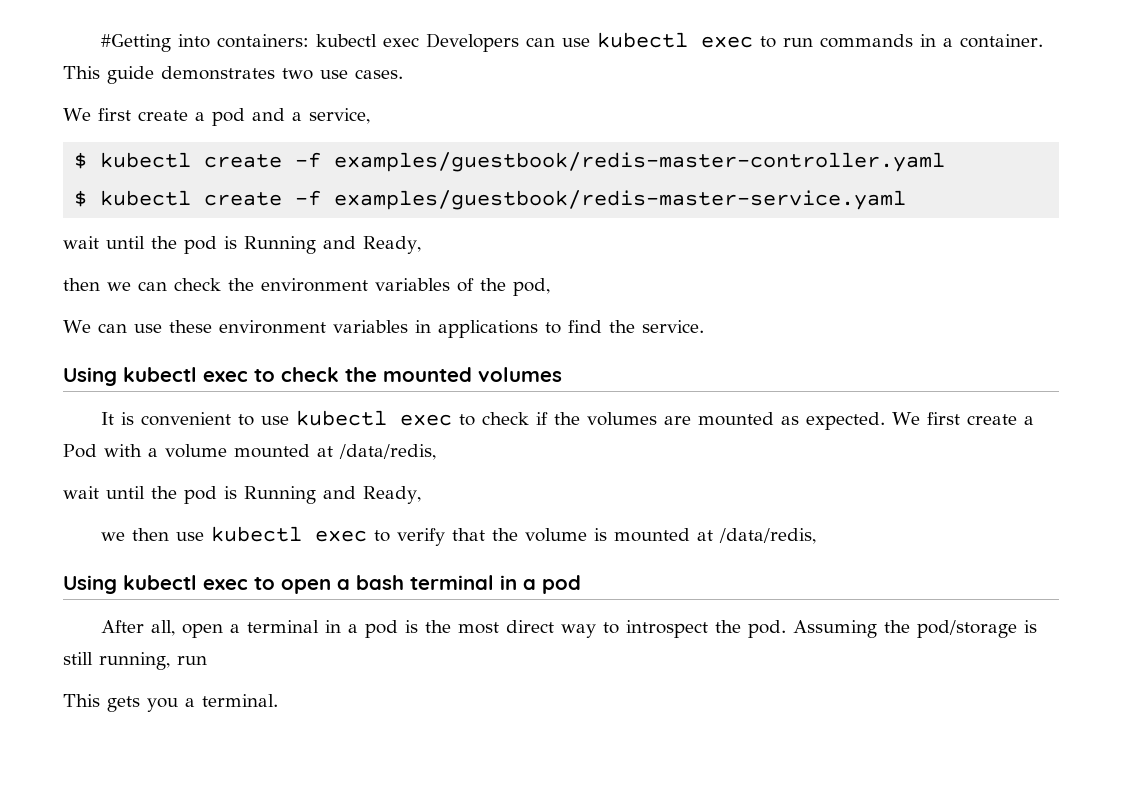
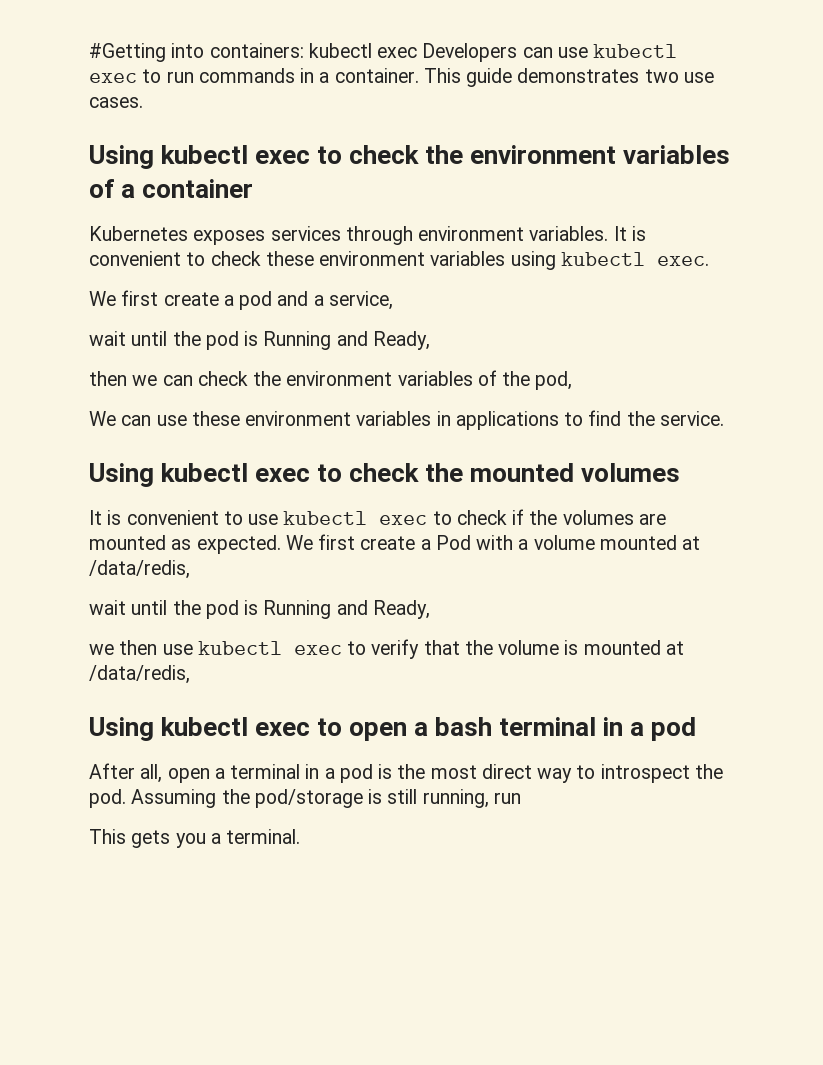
+ Using kubectl exec to check the environment variables of a container
+ Kubernetes exposes services through environment variables. It is convenient to check these environment variables using kubectl exec.
- $ kubectl create -f examples/guestbook/redis-master-controller.yaml
- $ kubectl create -f examples/guestbook/redis-master-service.yaml

